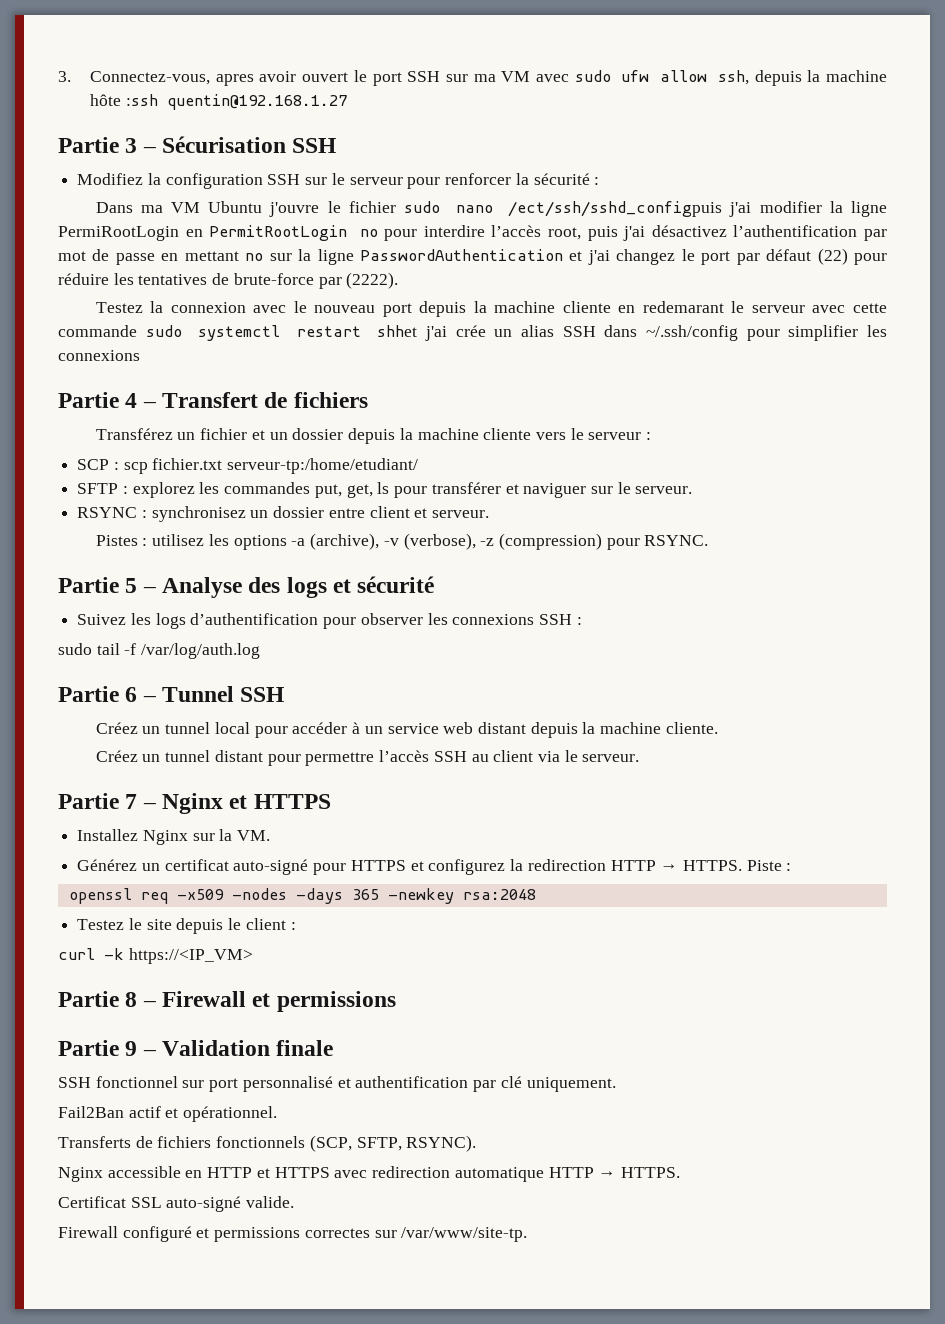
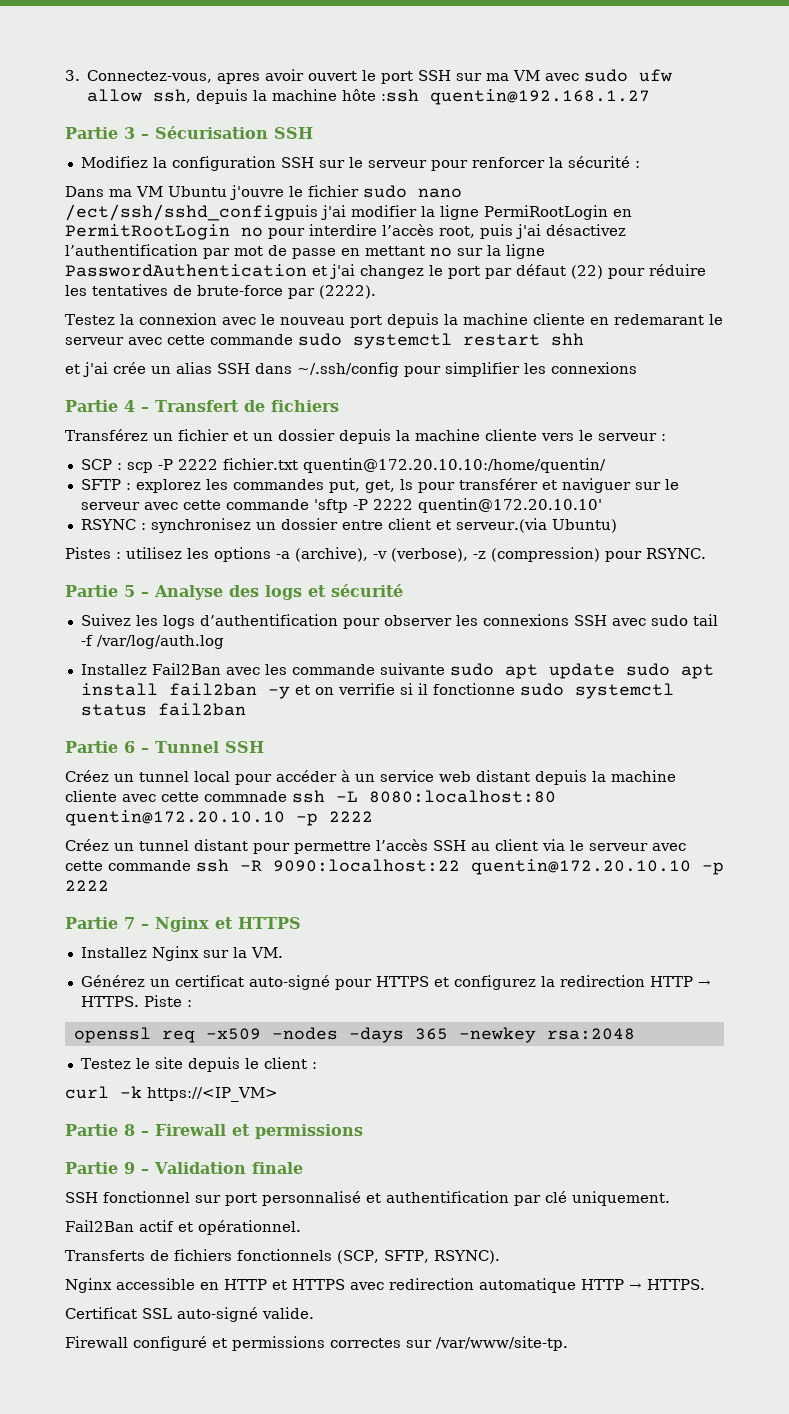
- Testez la connexion avec le nouveau port depuis la machine cliente en redemarant le serveur avec cette commande sudo systemctl restart shhet j'ai crée un alias SSH dans ~/.ssh/config pour simplifier les connexions
+ Testez la connexion avec le nouveau port depuis la machine cliente en redemarant le serveur avec cette commande sudo systemctl restart shh
+ et j'ai crée un alias SSH dans ~/.ssh/config pour simplifier les connexions
- SCP : scp fichier.txt serveur-tp:/home/etudiant/
+ SCP : scp -P 2222 fichier.txt quentin@172.20.10.10:/home/quentin/
- SFTP : explorez les commandes put, get, ls pour transférer et naviguer sur le serveur.
+ SFTP : explorez les commandes put, get, ls pour transférer et naviguer sur le serveur avec cette commande 'sftp -P 2222 quentin@172.20.10.10'
- RSYNC : synchronisez un dossier entre client et serveur.
+ RSYNC : synchronisez un dossier entre client et serveur.(via Ubuntu)
- Suivez les logs d’authentification pour observer les connexions SSH :
- sudo tail -f /var/log/auth.log
+ Suivez les logs d’authentification pour observer les connexions SSH avec sudo tail -f /var/log/auth.log
+ Installez Fail2Ban avec les commande suivante sudo apt update sudo apt install fail2ban -y et on verrifie si il fonctionne sudo systemctl status fail2ban
- Créez un tunnel local pour accéder à un service web distant depuis la machine cliente.
+ Créez un tunnel local pour accéder à un service web distant depuis la machine cliente avec cette commnade ssh -L 8080:localhost:80 quentin@172.20.10.10 -p 2222
- Créez un tunnel distant pour permettre l’accès SSH au client via le serveur.
+ Créez un tunnel distant pour permettre l’accès SSH au client via le serveur avec cette commande ssh -R 9090:localhost:22 quentin@172.20.10.10 -p 2222

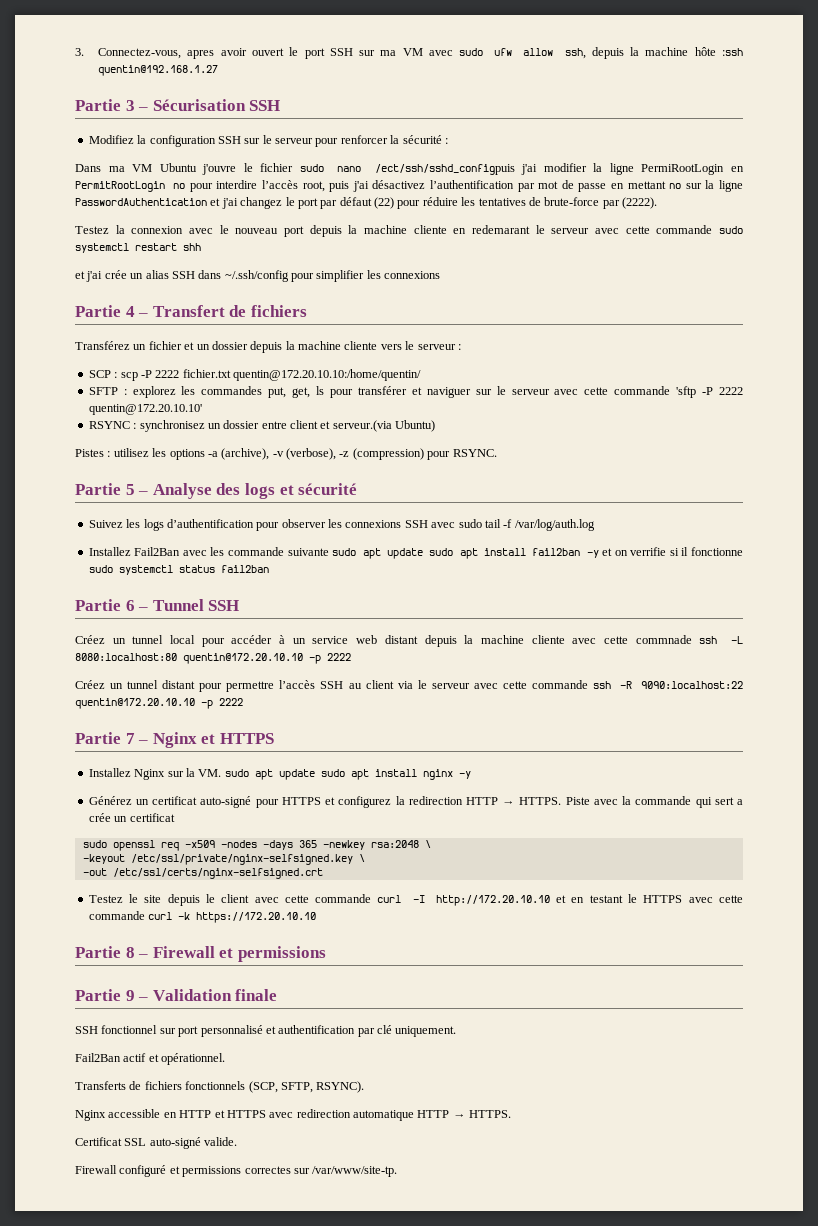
- Installez Nginx sur la VM.
+ Installez Nginx sur la VM. sudo apt update sudo apt install nginx -y
- Piste :
- openssl req -x509 -nodes -days 365 -newkey rsa:2048
+ Piste avec la commande qui sert a crée un certificat
+ sudo openssl req -x509 -nodes -days 365 -newkey rsa:2048 \
+ -keyout /etc/ssl/private/nginx-selfsigned.key \
+ -out /etc/ssl/certs/nginx-selfsigned.crt
- Testez le site depuis le client :
- curl -k https://<IP_VM>
+ Testez le site depuis le client avec cette commande curl -I http://172.20.10.10 et en testant le HTTPS avec cette commande curl -k https://172.20.10.10

